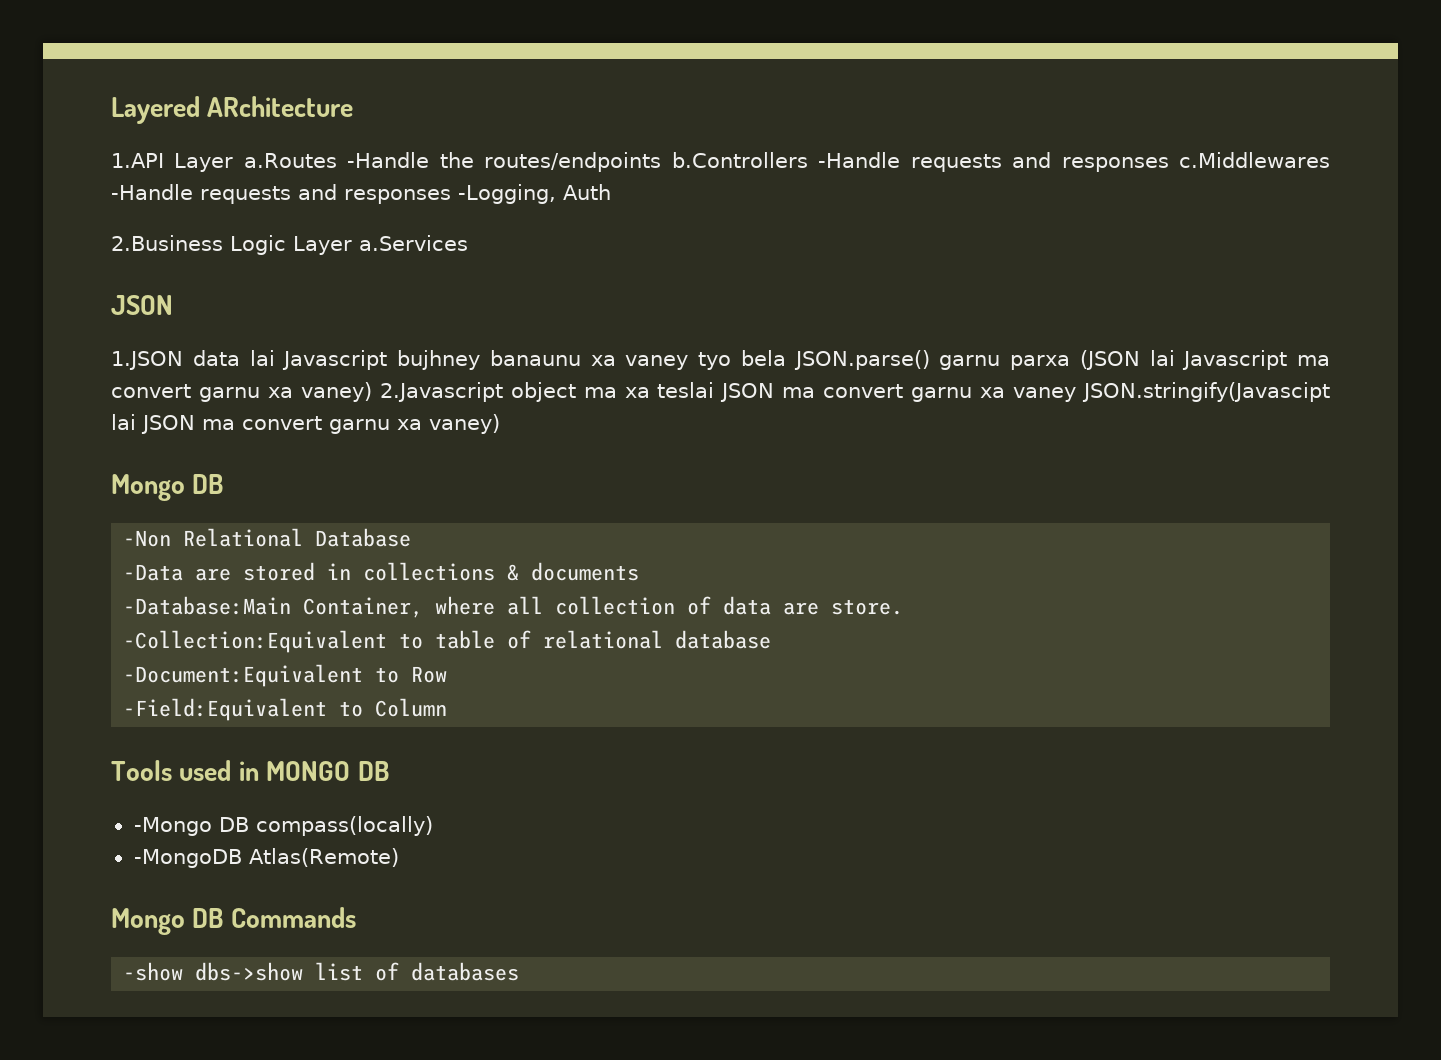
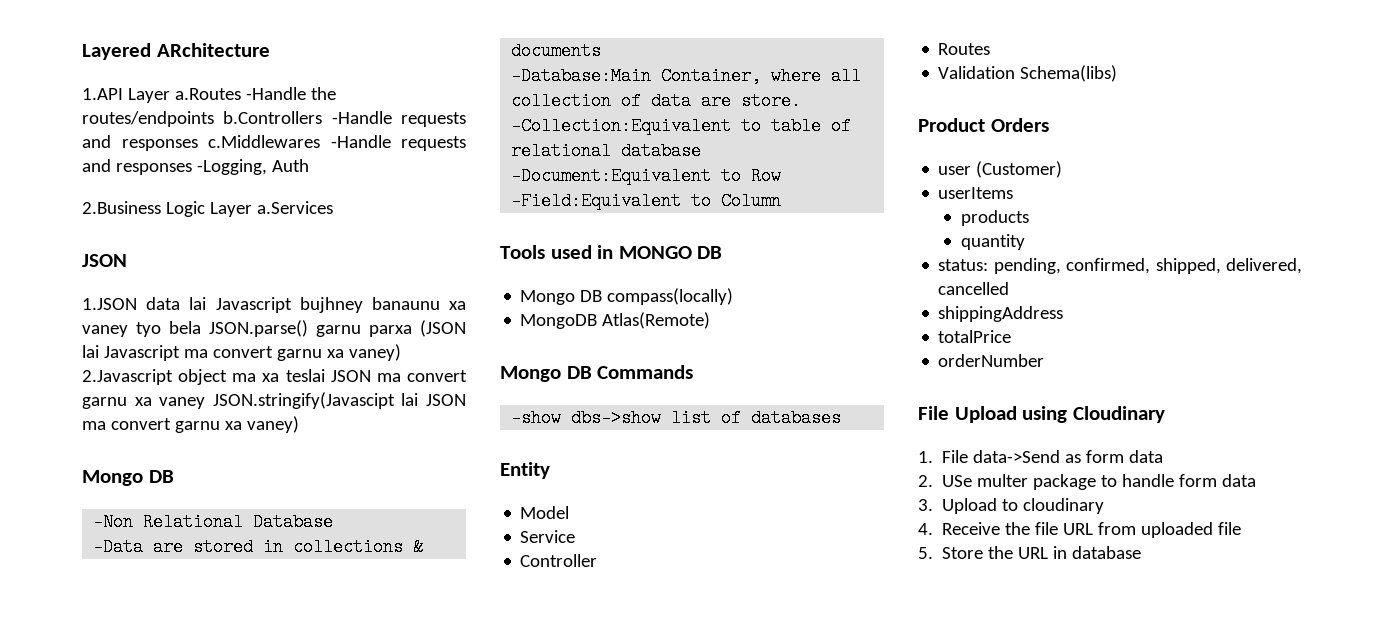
- -Mongo DB compass(locally)
+ Mongo DB compass(locally)
- -MongoDB Atlas(Remote)
+ MongoDB Atlas(Remote)
+ Entity
+ Model
+ Service
+ Controller
+ Routes
+ Validation Schema(libs)
+ Product Orders
+ user (Customer)
+ userItems
+ products
+ quantity
+ status: pending, confirmed, shipped, delivered, cancelled
+ shippingAddress
+ totalPrice
+ orderNumber
+ File Upload using Cloudinary
+ 1. File data->Send as form data
+ 2. USe multer package to handle form data
+ 3. Upload to cloudinary
+ 4. Receive the file URL from uploaded file
+ 5. Store the URL in database

